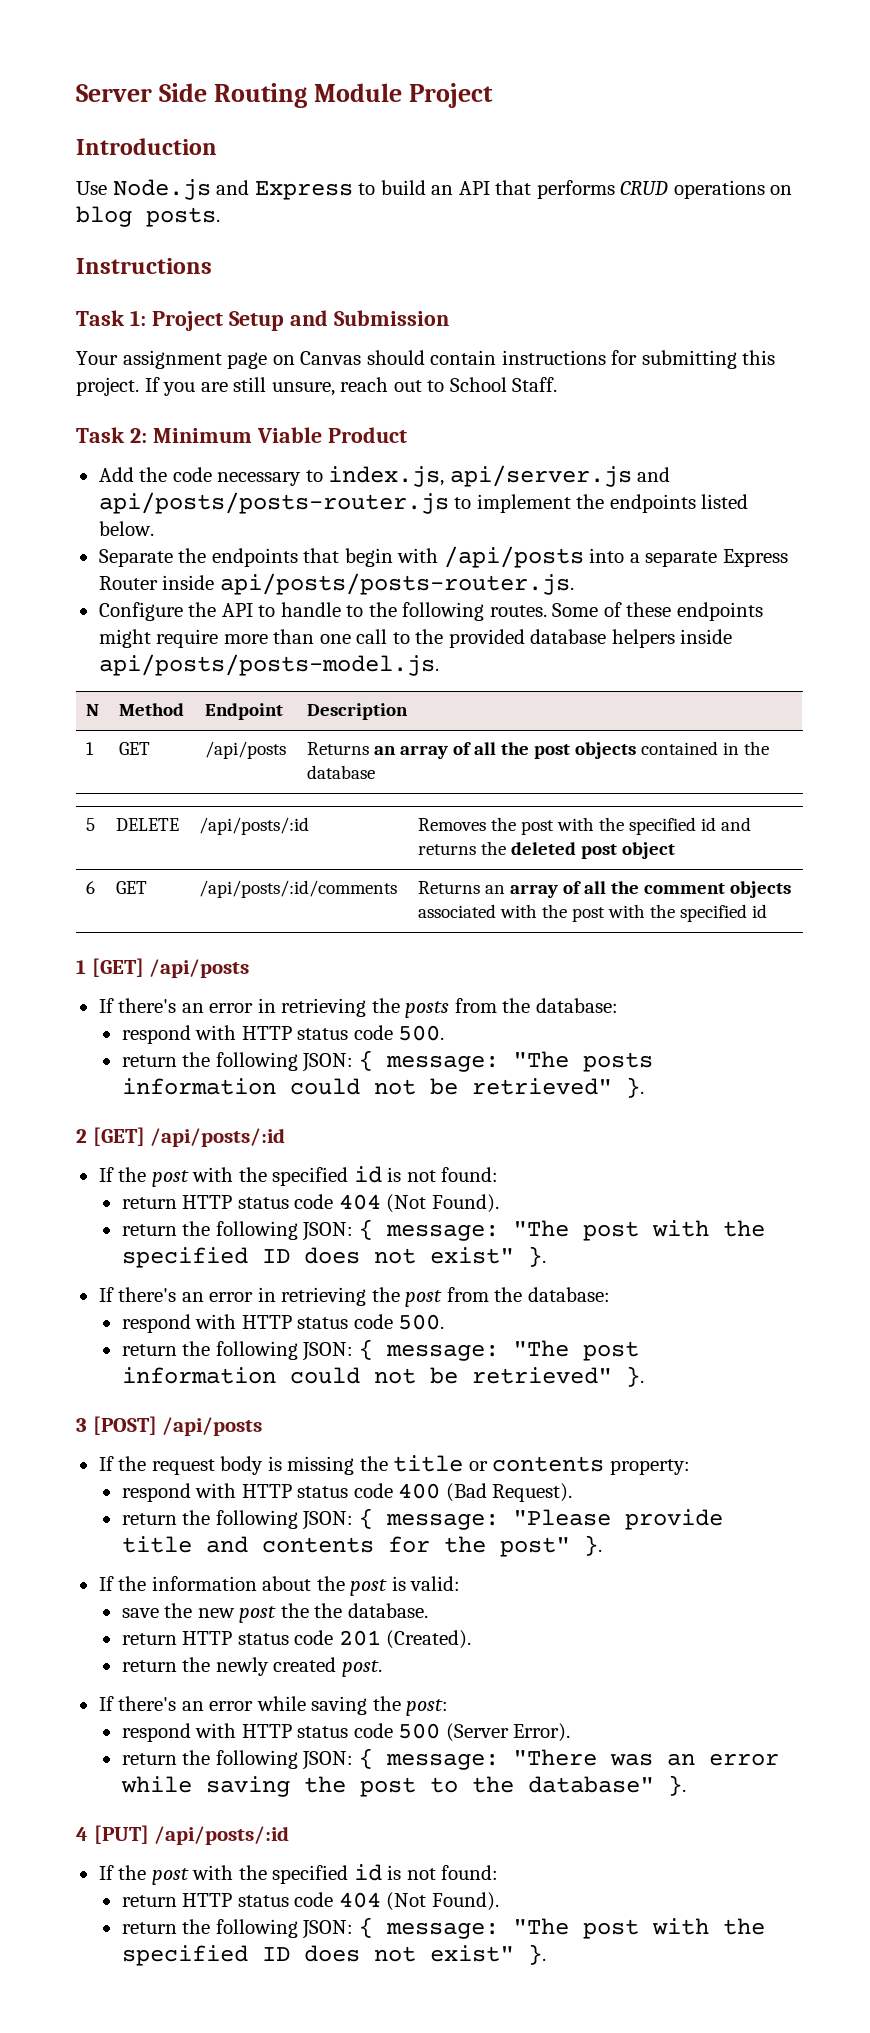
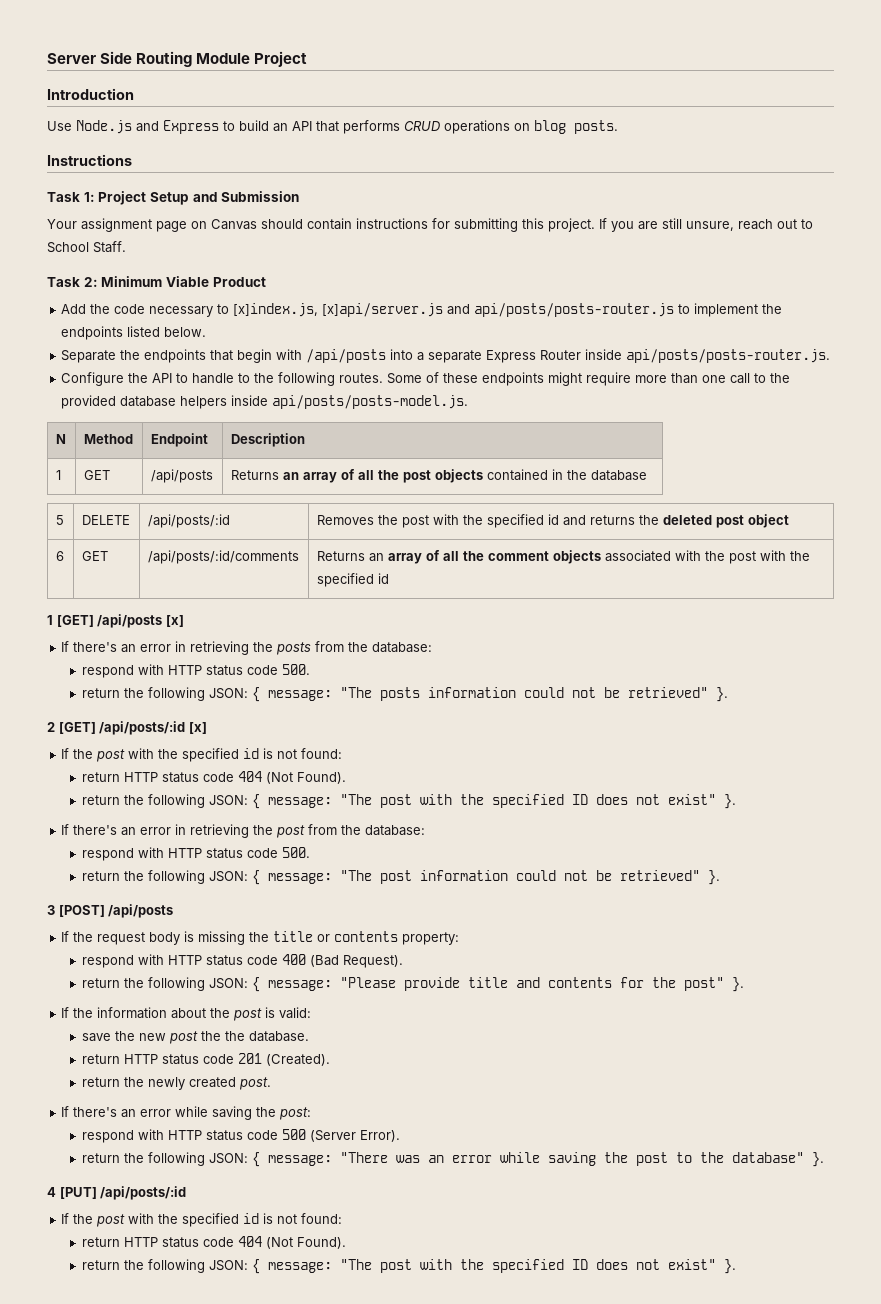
- Add the code necessary to index.js, api/server.js and api/posts/posts-router.js to implement the endpoints listed below.
+ Add the code necessary to [x]index.js, [x]api/server.js and api/posts/posts-router.js to implement the endpoints listed below.
- 1 [GET] /api/posts
+ 1 [GET] /api/posts [x]
- 2 [GET] /api/posts/:id
+ 2 [GET] /api/posts/:id [x]

